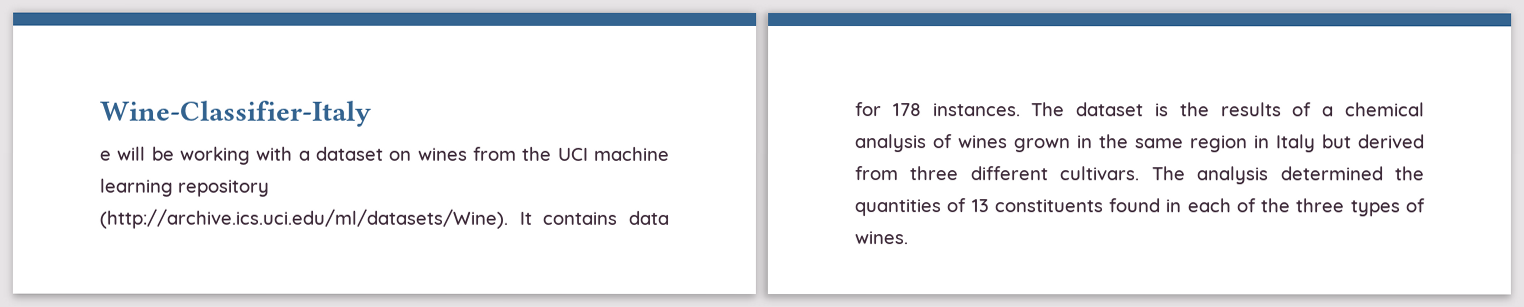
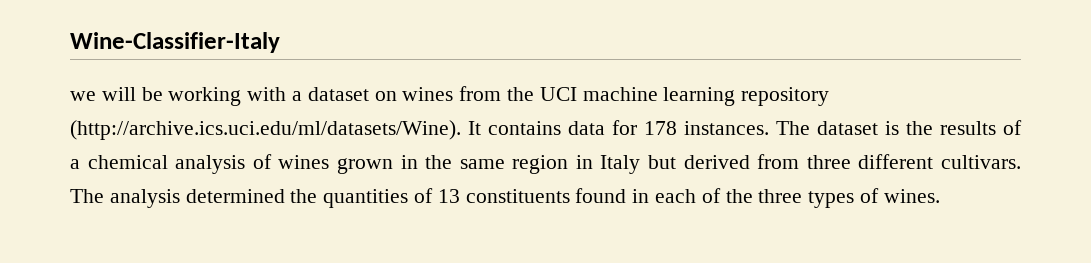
- e will be working with a dataset on wines from the UCI machine learning repository (http://archive.ics.uci.edu/ml/datasets/Wine). It contains data for 178 instances.
+ we will be working with a dataset on wines from the UCI machine learning repository (http://archive.ics.uci.edu/ml/datasets/Wine). It contains data for 178 instances.

